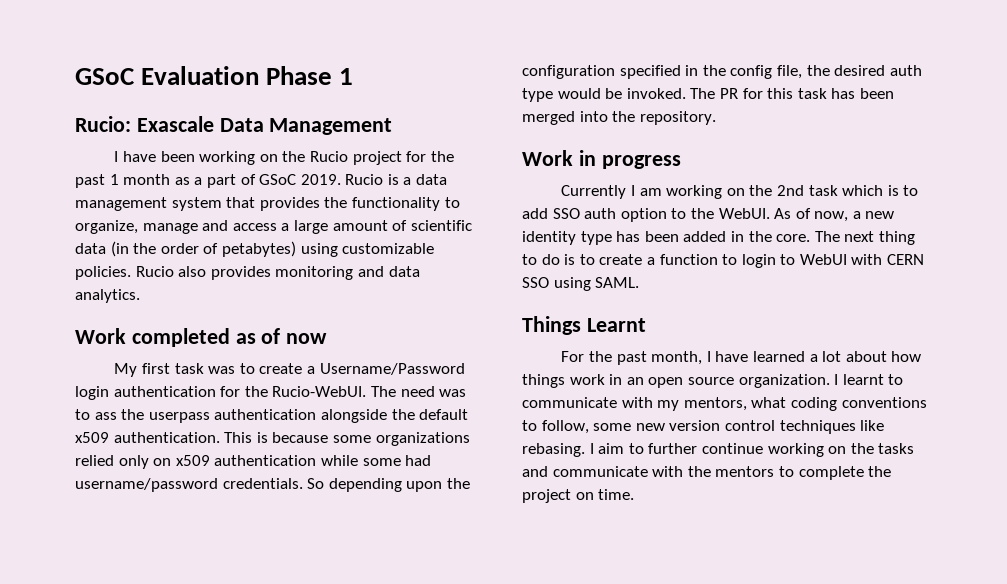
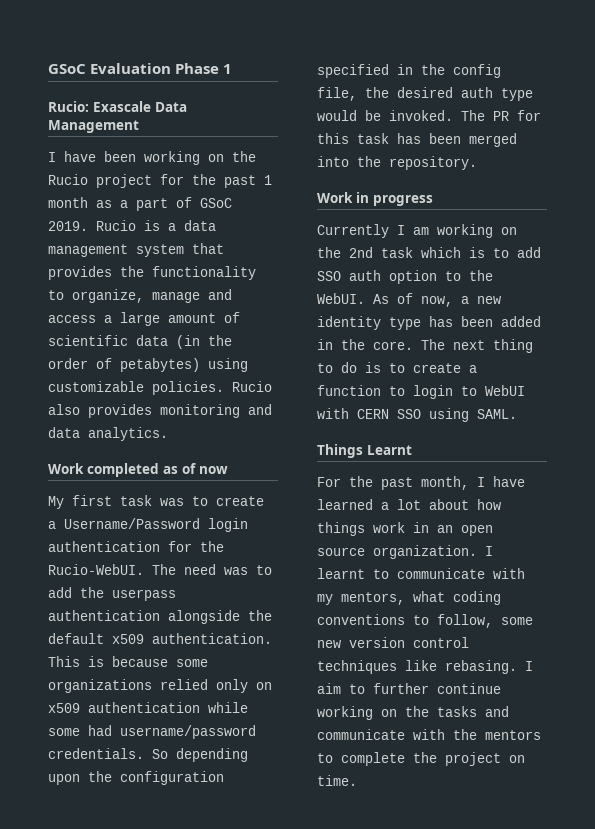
- The need was to ass the userpass authentication alongside the default x509 authentication.
+ The need was to add the userpass authentication alongside the default x509 authentication.

